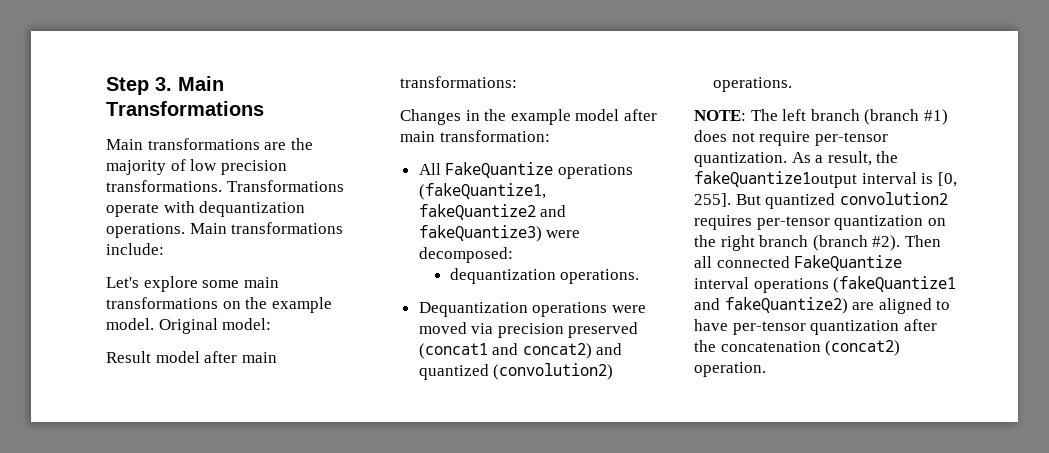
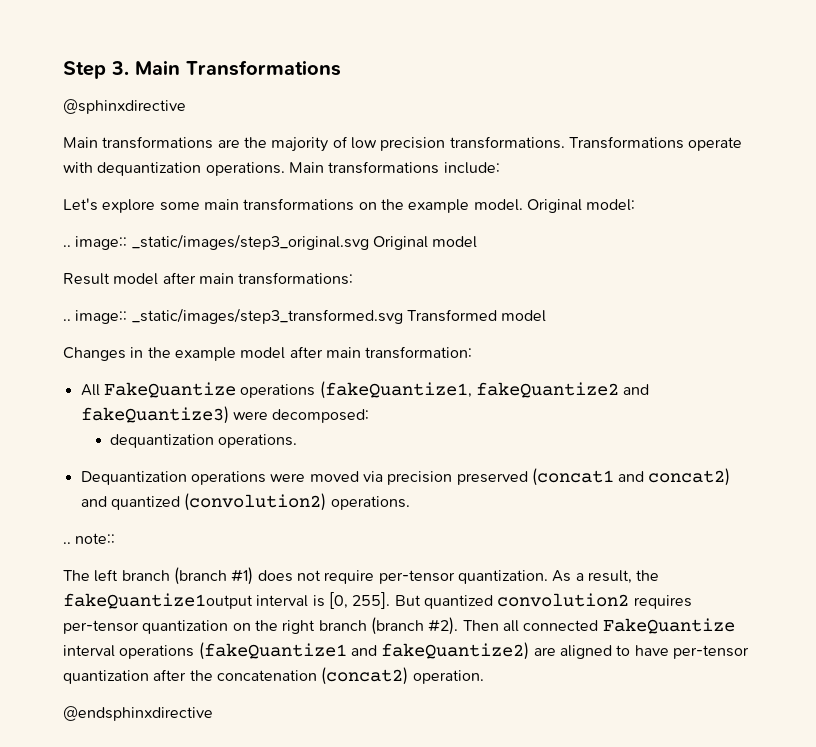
+ @sphinxdirective
+ .. image:: _static/images/step3_original.svg Original model
+ .. image:: _static/images/step3_transformed.svg Transformed model
- NOTE: The left branch (branch #1) does not require per-tensor quantization.
+ .. note::
+ The left branch (branch #1) does not require per-tensor quantization.
+ @endsphinxdirective

